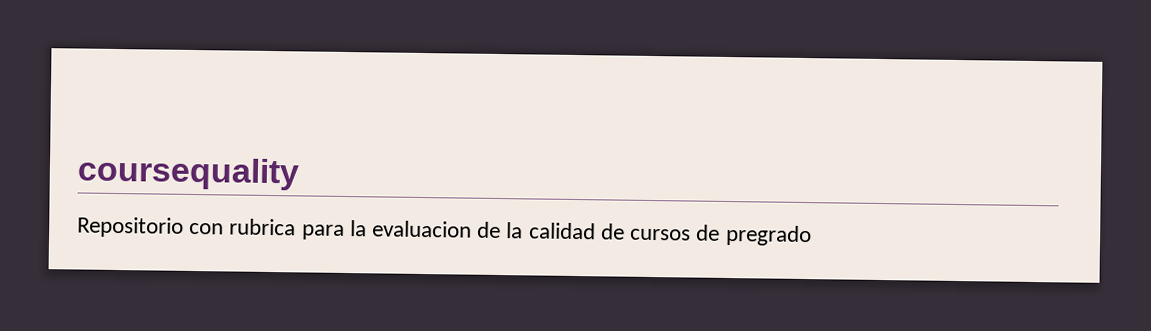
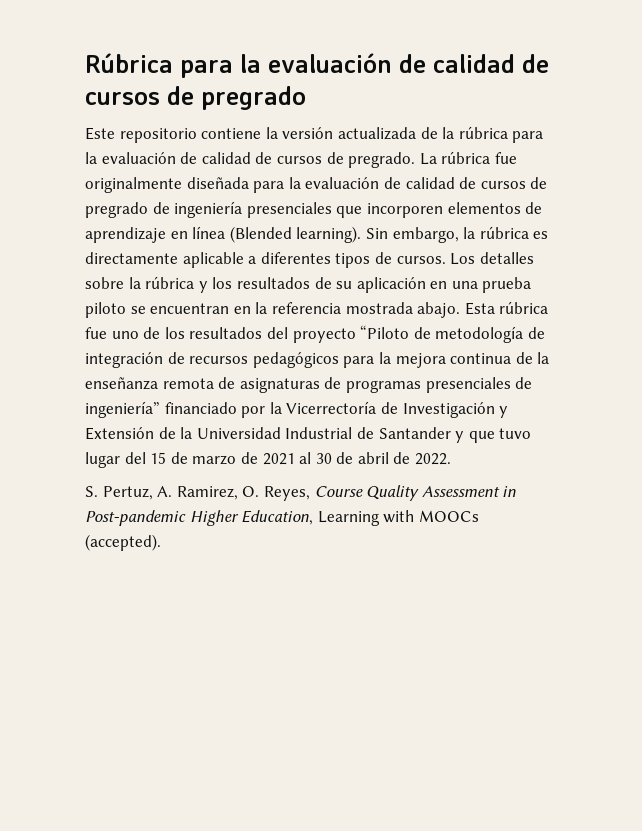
- coursequality
- Repositorio con rubrica para la evaluacion de la calidad de cursos de pregrado
+ Rúbrica para la evaluación de calidad de cursos de pregrado
+ Este repositorio contiene la versión actualizada de la rúbrica para la evaluación de calidad de cursos de pregrado. La rúbrica fue originalmente diseñada para la evaluación de calidad de cursos de pregrado de ingeniería presenciales que incorporen elementos de aprendizaje en línea (Blended learning). Sin embargo, la rúbrica es directamente aplicable a diferentes tipos de cursos. Los detalles sobre la rúbrica y los resultados de su aplicación en una prueba piloto se encuentran en la referencia mostrada abajo. Esta rúbrica fue uno de los resultados del proyecto “Piloto de metodología de integración de recursos pedagógicos para la mejora continua de la enseñanza remota de asignaturas de programas presenciales de ingeniería” financiado por la Vicerrectoría de Investigación y Extensión de la Universidad Industrial de Santander y que tuvo lugar del 15 de marzo de 2021 al 30 de abril de 2022.
+ S. Pertuz, A. Ramirez, O. Reyes, Course Quality Assessment in Post-pandemic Higher Education, Learning with MOOCs (accepted).

